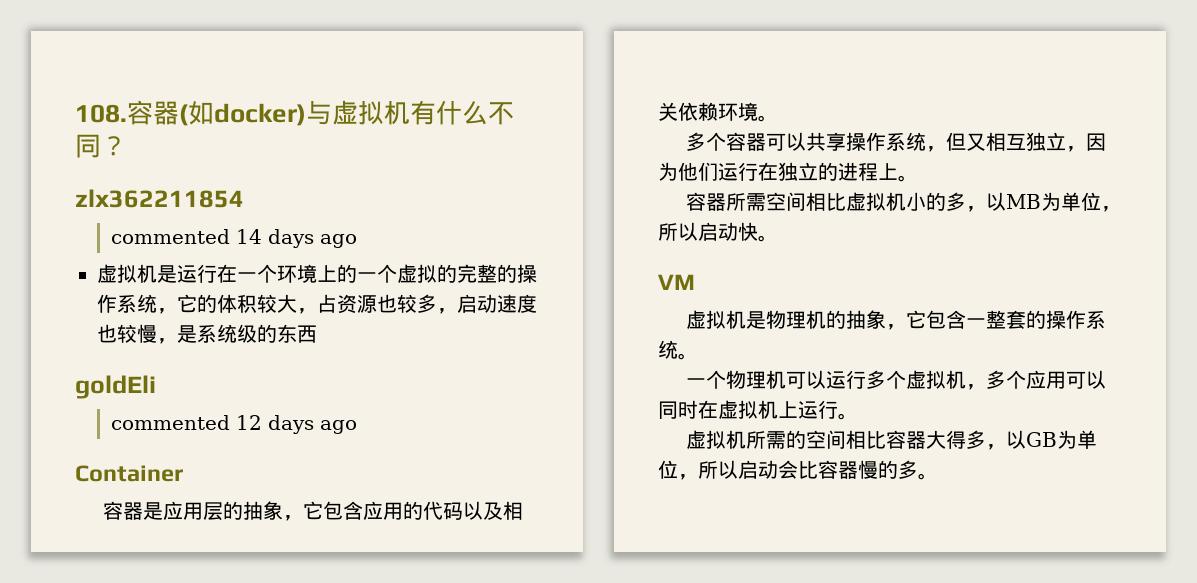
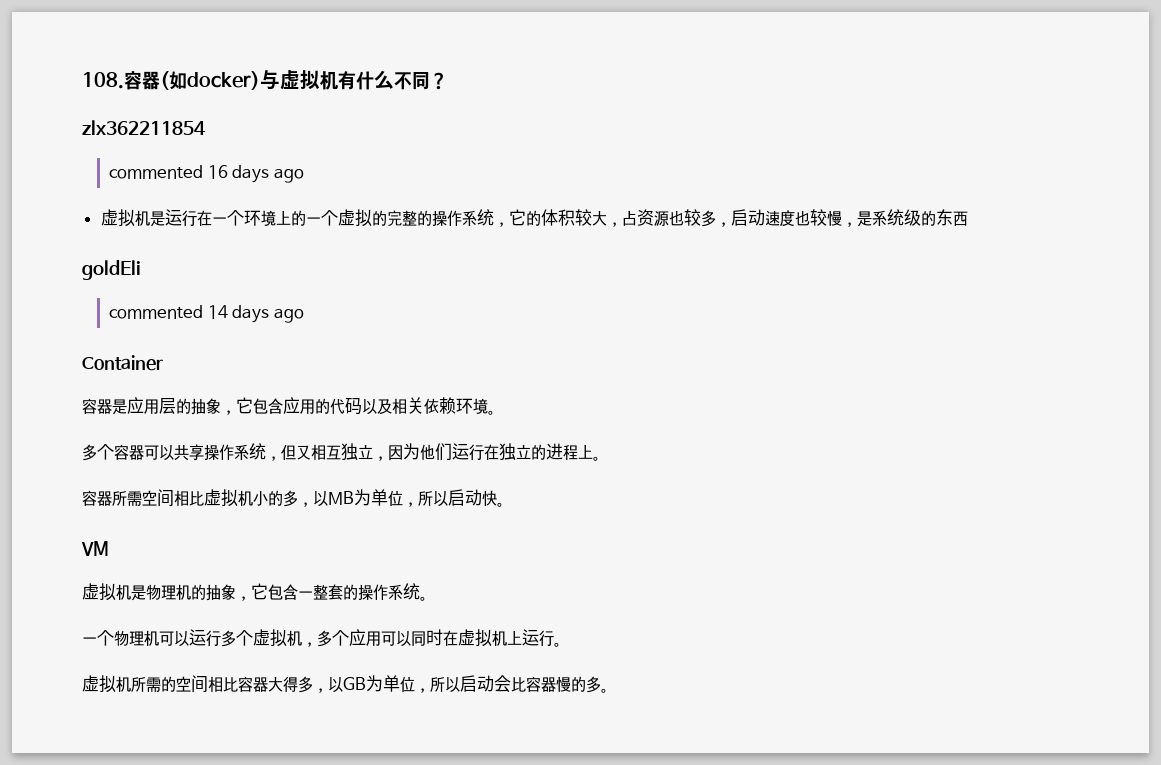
- commented 14 days ago
+ commented 16 days ago
- commented 12 days ago
+ commented 14 days ago

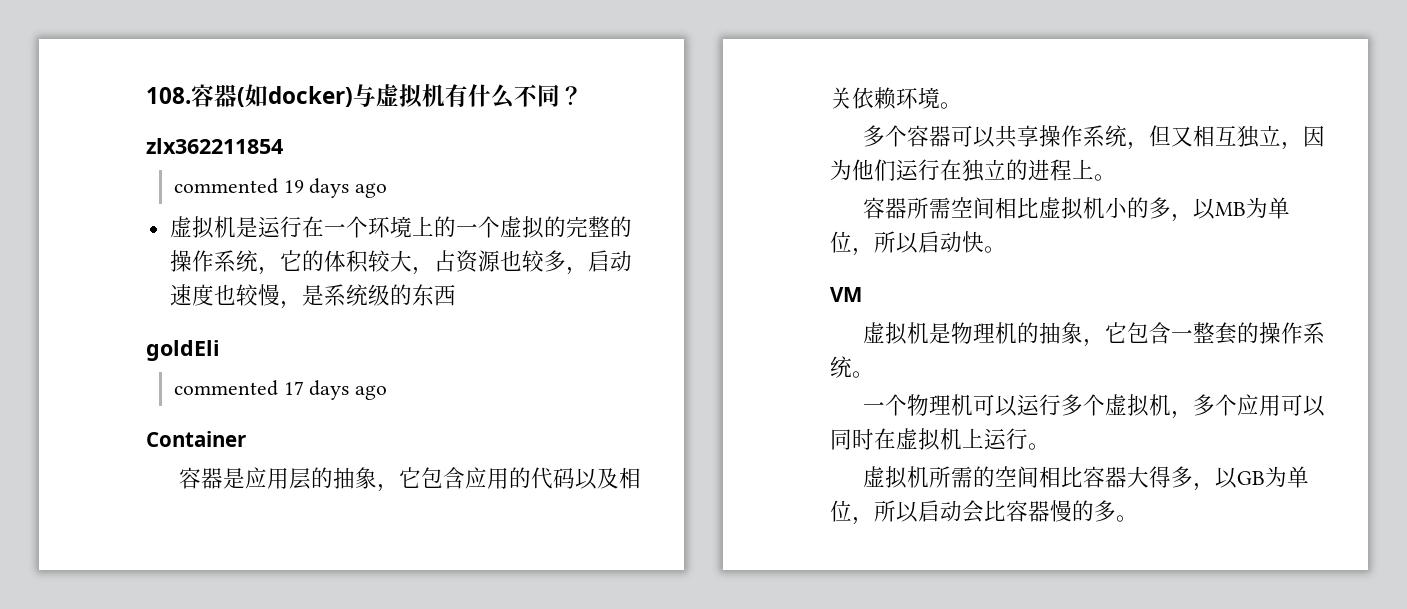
- commented 16 days ago
+ commented 19 days ago
- commented 14 days ago
+ commented 17 days ago

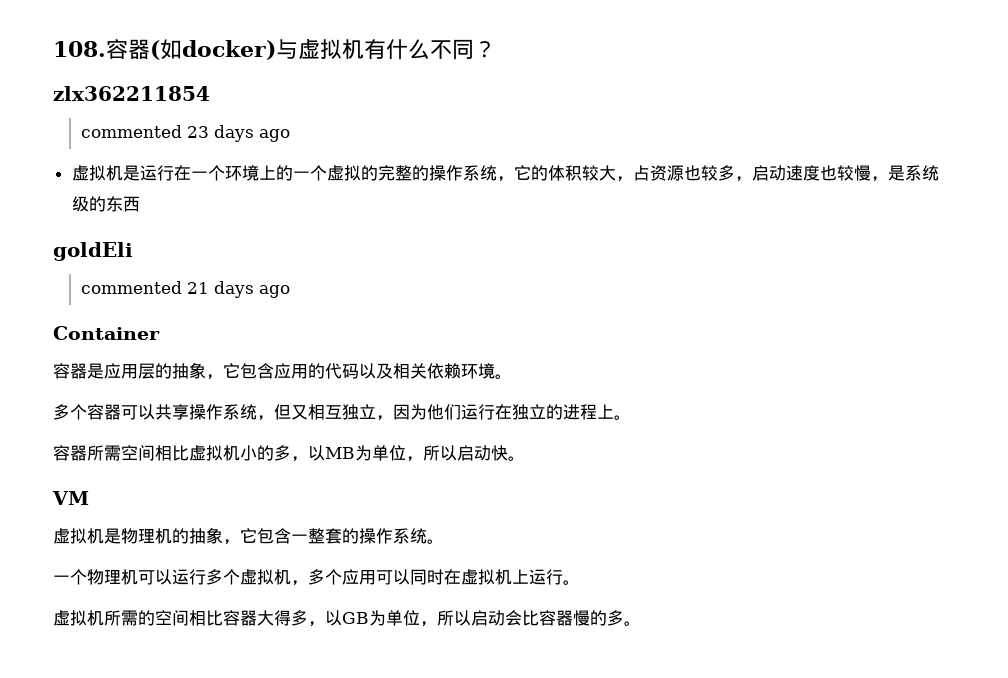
- commented 19 days ago
+ commented 23 days ago
- commented 17 days ago
+ commented 21 days ago

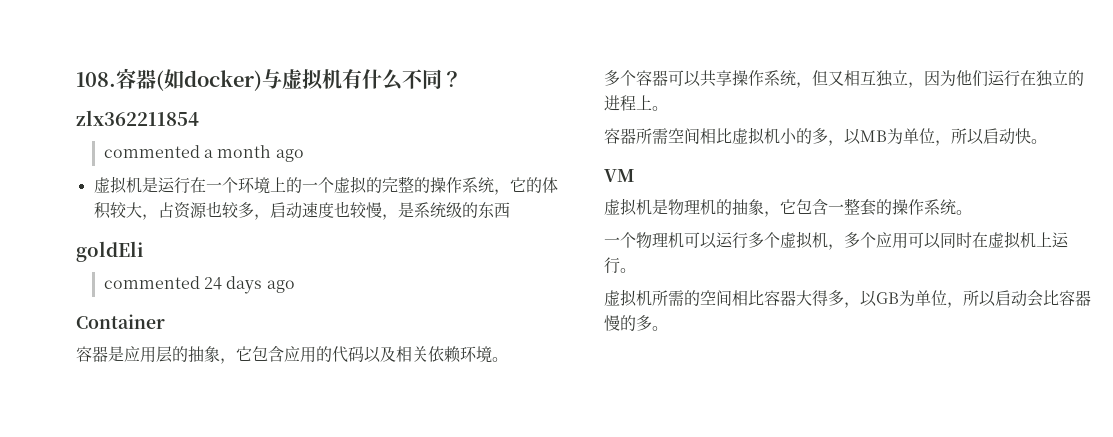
- commented 23 days ago
+ commented a month ago
- commented 21 days ago
+ commented 24 days ago

